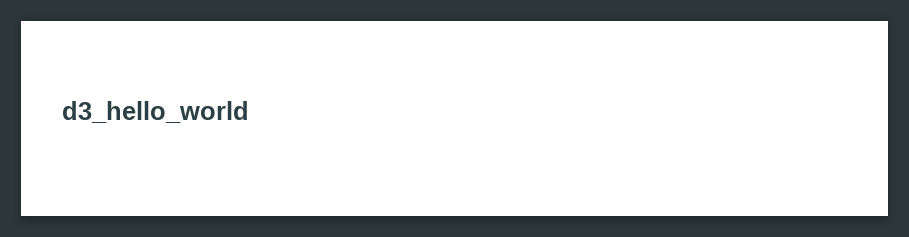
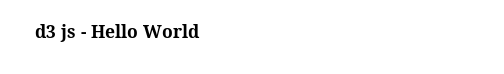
- d3_hello_world
+ d3 js - Hello World

